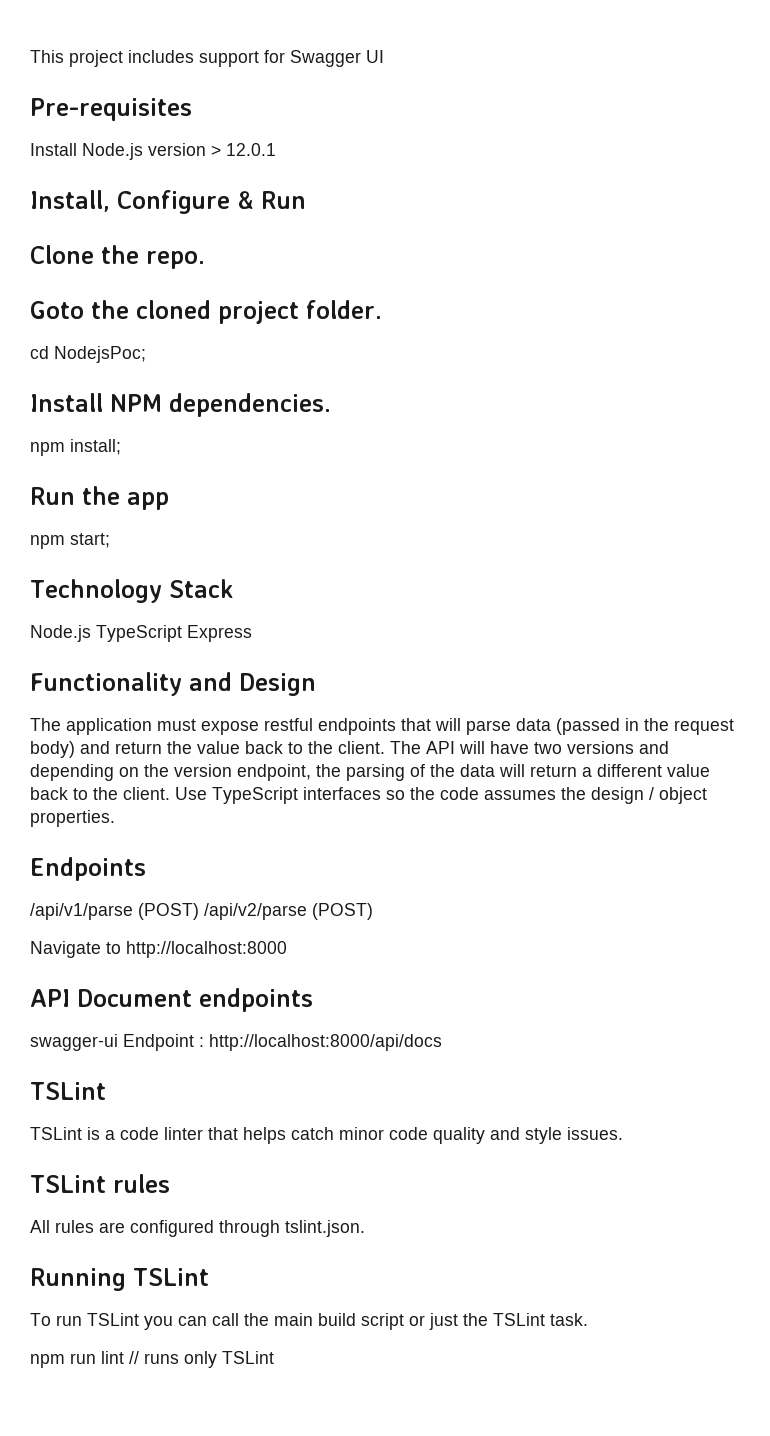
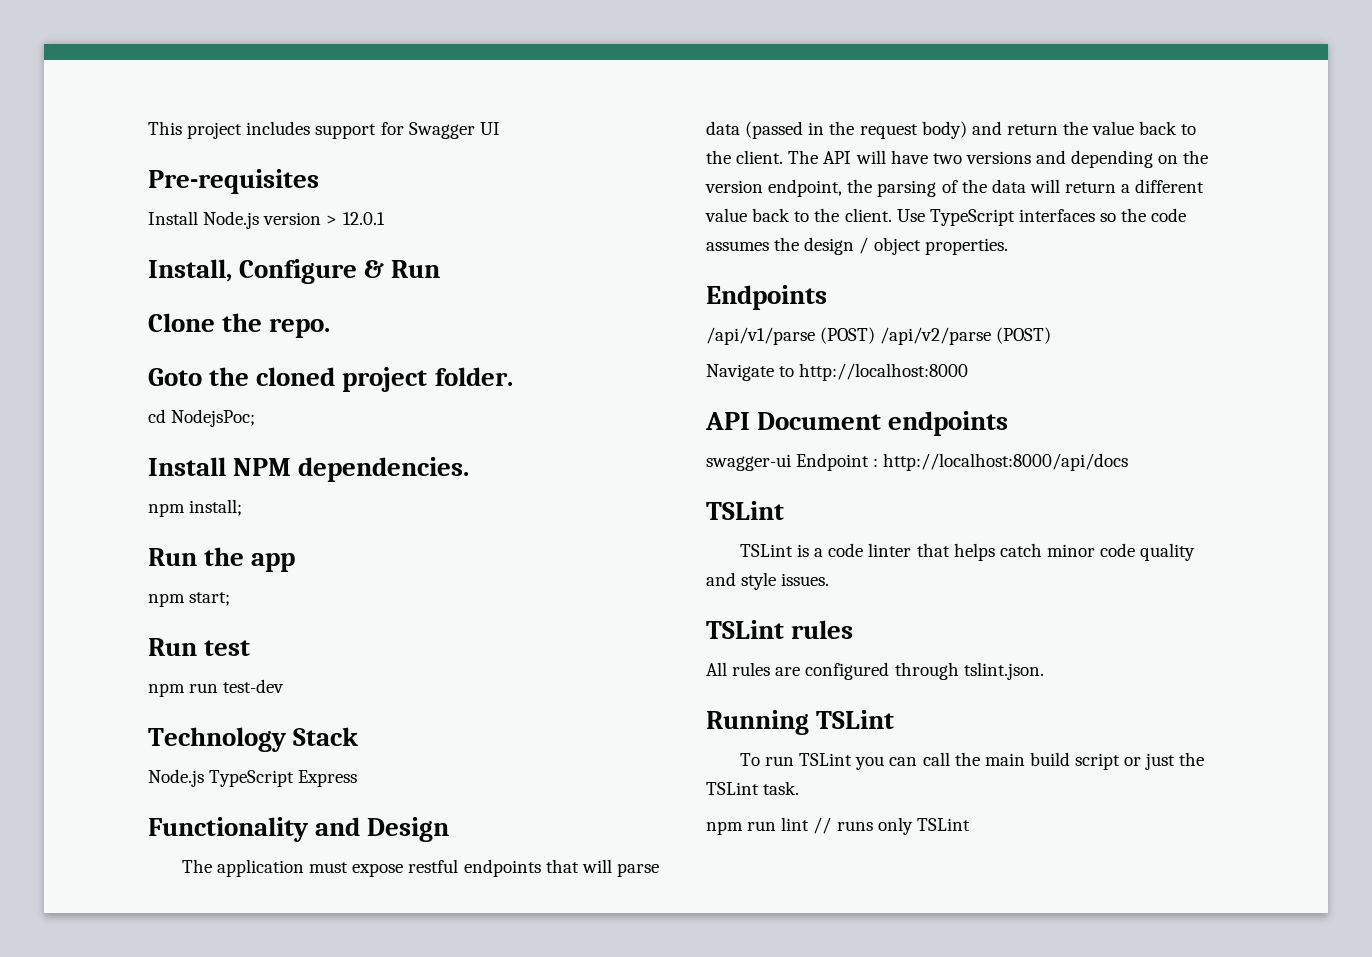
+ Run test
+ npm run test-dev

